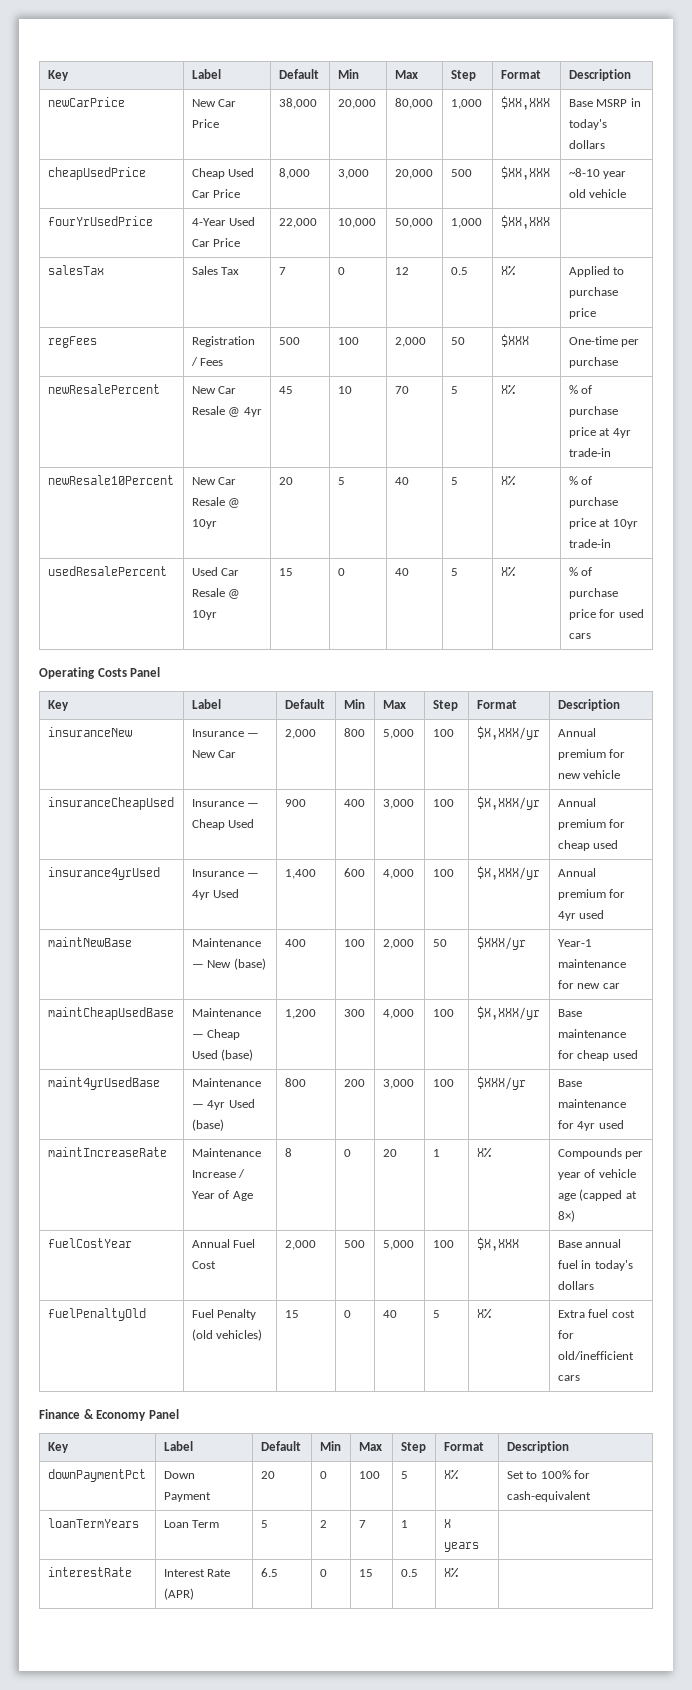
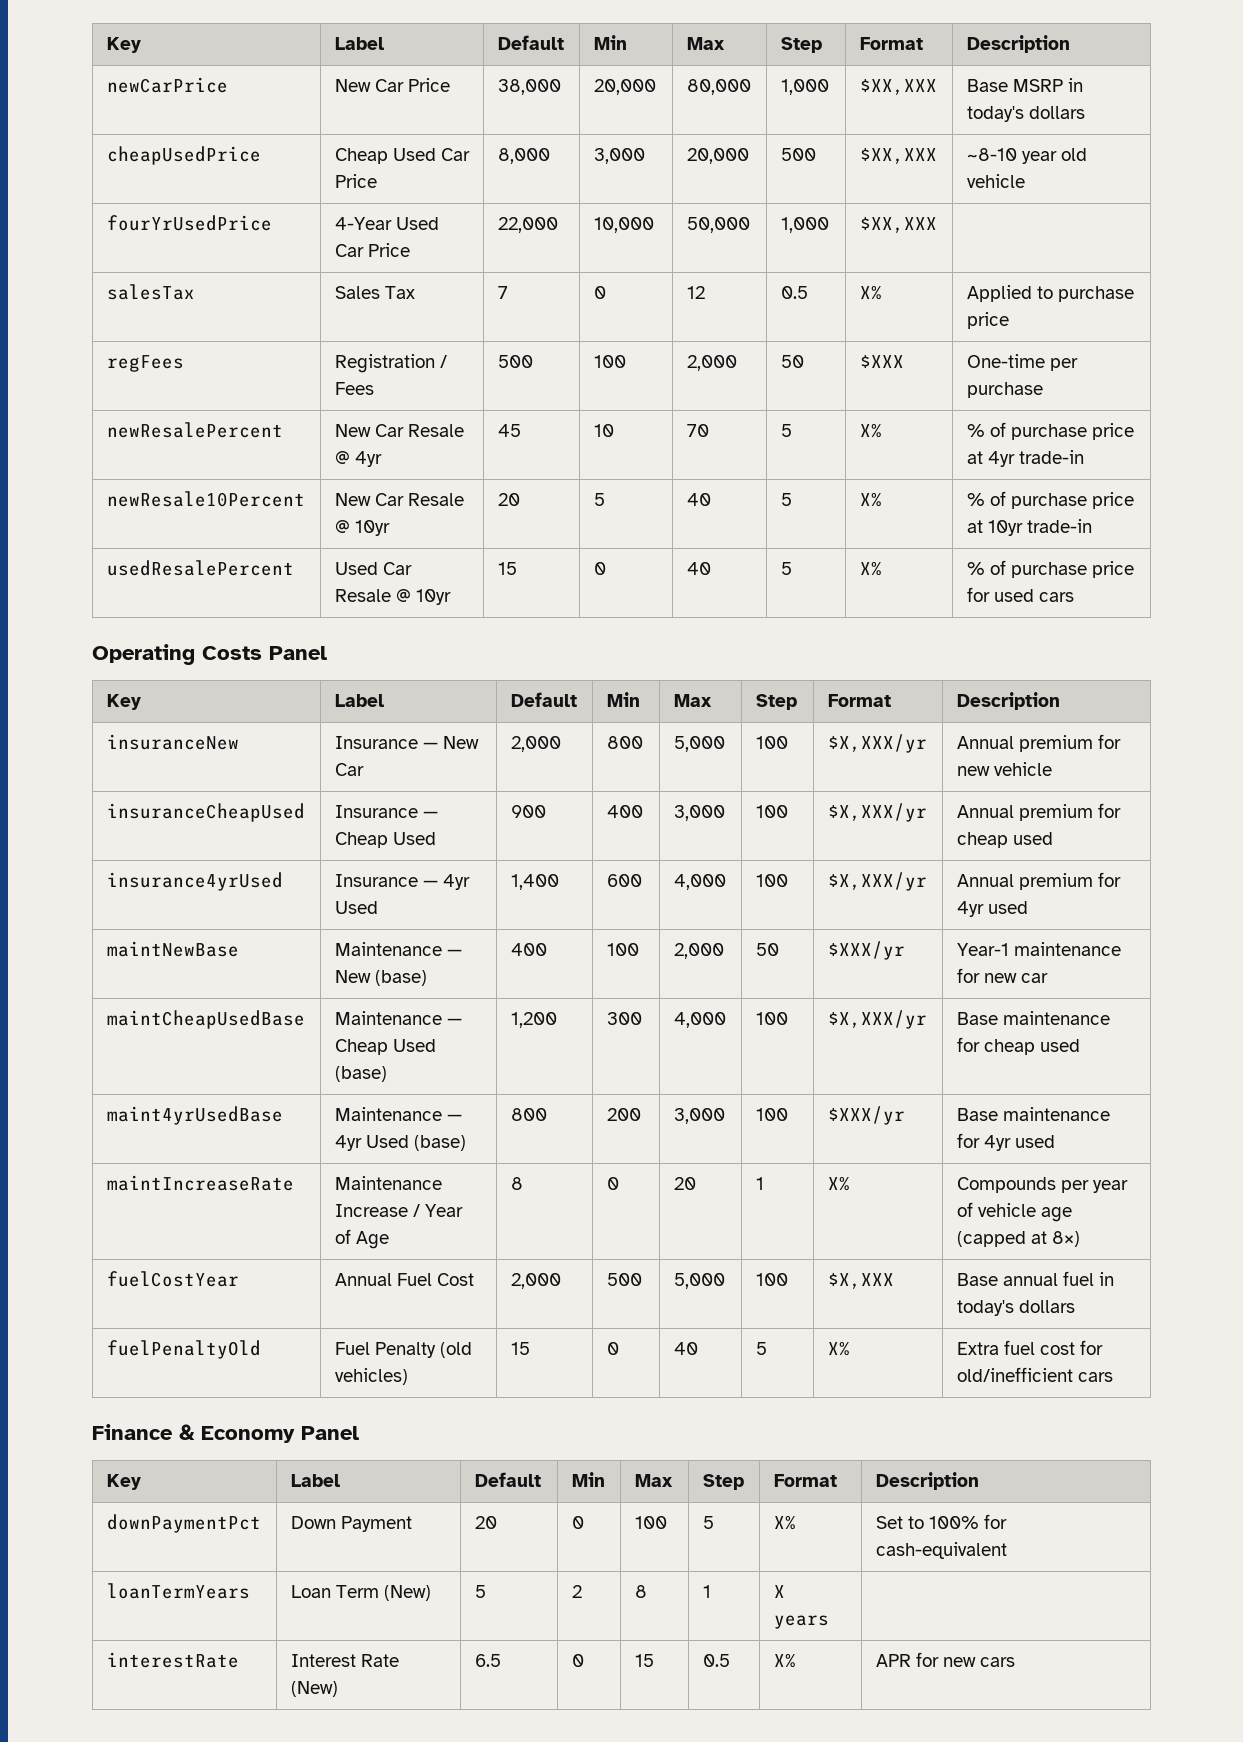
- loanTermYears | Loan Term | 5 | 2 | 7 | 1 | X years |
+ loanTermYears | Loan Term (New) | 5 | 2 | 8 | 1 | X years |
- interestRate | Interest Rate (APR) | 6.5 | 0 | 15 | 0.5 | X% |
+ interestRate | Interest Rate (New) | 6.5 | 0 | 15 | 0.5 | X% | APR for new cars

